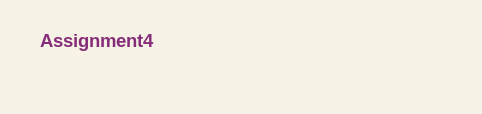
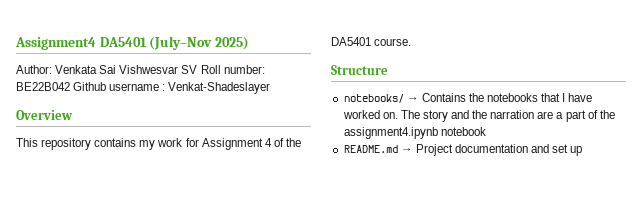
- Assignment4
+ Assignment4 DA5401 (July–Nov 2025)
+ Author: Venkata Sai Vishwesvar SV Roll number: BE22B042 Github username : Venkat-Shadeslayer
+ Overview
+ This repository contains my work for Assignment 4 of the DA5401 course.
+ Structure
+ notebooks/ → Contains the notebooks that I have worked on. The story and the narration are a part of the assignment4.ipynb notebook
+ README.md → Project documentation and set up

